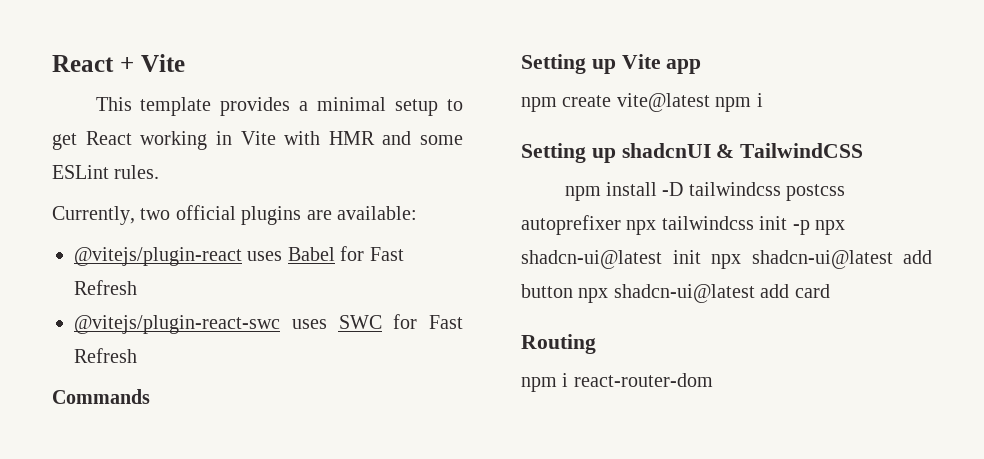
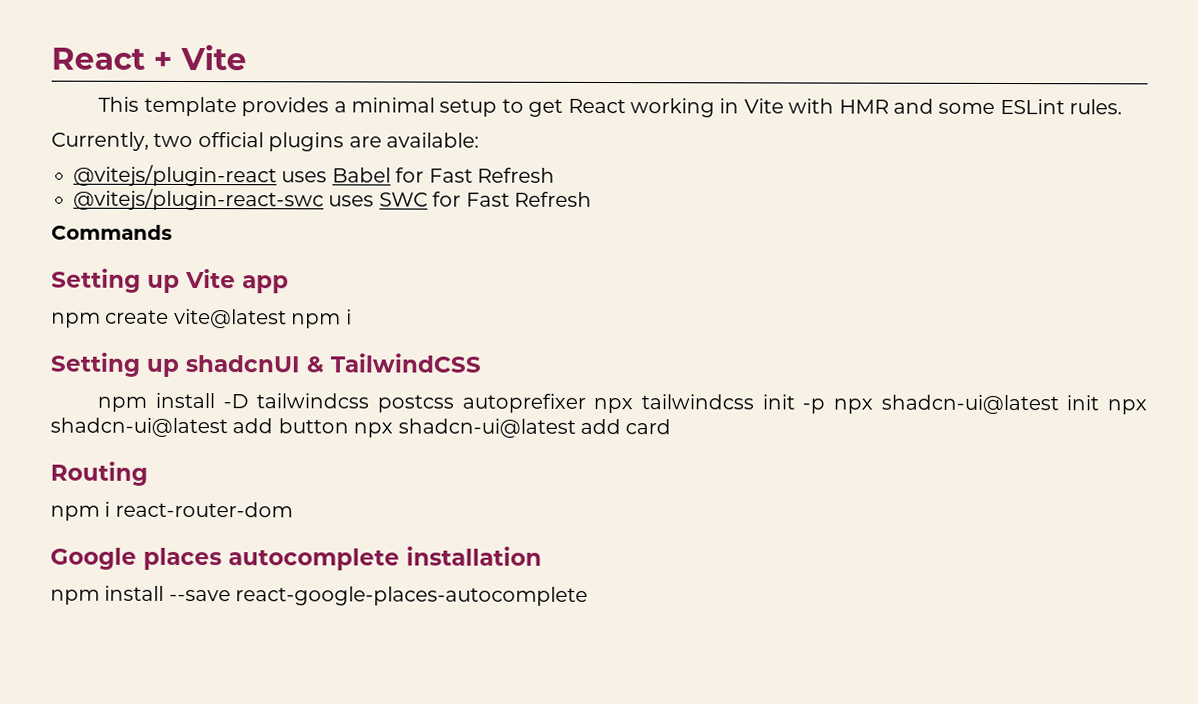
+ Google places autocomplete installation
+ npm install --save react-google-places-autocomplete

